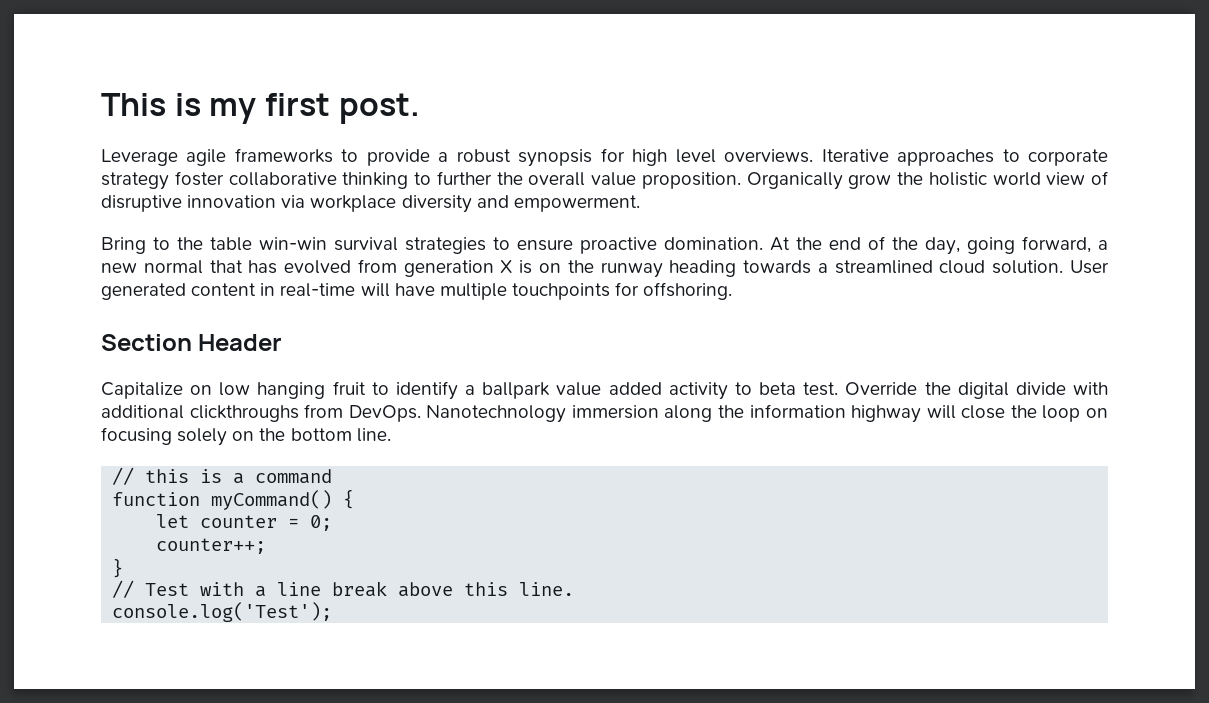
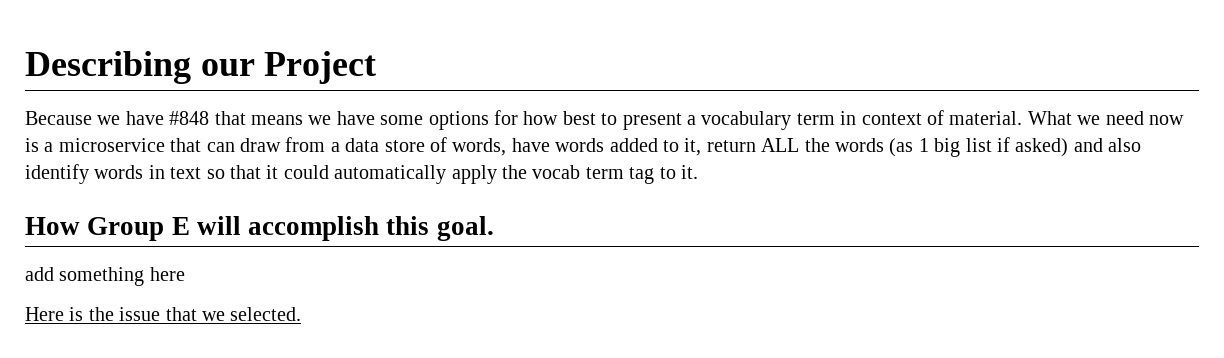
- This is my first post.
- Leverage agile frameworks to provide a robust synopsis for high level overviews. Iterative approaches to corporate strategy foster collaborative thinking to further the overall value proposition. Organically grow the holistic world view of disruptive innovation via workplace diversity and empowerment.
- Bring to the table win-win survival strategies to ensure proactive domination. At the end of the day, going forward, a new normal that has evolved from generation X is on the runway heading towards a streamlined cloud solution. User generated content in real-time will have multiple touchpoints for offshoring.
- Section Header
- Capitalize on low hanging fruit to identify a ballpark value added activity to beta test. Override the digital divide with additional clickthroughs from DevOps. Nanotechnology immersion along the information highway will close the loop on focusing solely on the bottom line.
- // this is a command
- function myCommand() {
- let counter = 0;
- counter++;
- }
- // Test with a line break above this line.
- console.log('Test');
+ Describing our Project
+ Because we have #848 that means we have some options for how best to present a vocabulary term in context of material. What we need now is a microservice that can draw from a data store of words, have words added to it, return ALL the words (as 1 big list if asked) and also identify words in text so that it could automatically apply the vocab term tag to it.
+ How Group E will accomplish this goal.
+ add something here
+ Here is the issue that we selected.

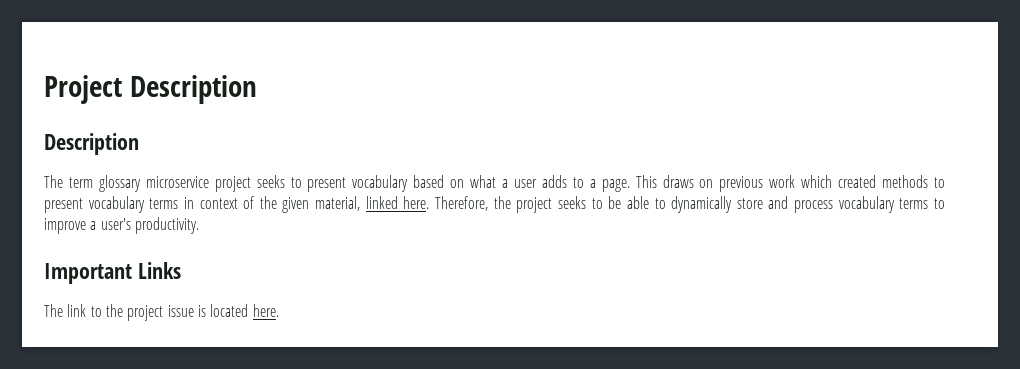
- Describing our Project
- Because we have #848 that means we have some options for how best to present a vocabulary term in context of material. What we need now is a microservice that can draw from a data store of words, have words added to it, return ALL the words (as 1 big list if asked) and also identify words in text so that it could automatically apply the vocab term tag to it.
- How Group E will accomplish this goal.
- add something here
- Here is the issue that we selected.
+ Project Description
+ Description
+ The term glossary microservice project seeks to present vocabulary based on what a user adds to a page. This draws on previous work which created methods to present vocabulary terms in context of the given material, linked here. Therefore, the project seeks to be able to dynamically store and process vocabulary terms to improve a user's productivity.
+ Important Links
+ The link to the project issue is located here.

